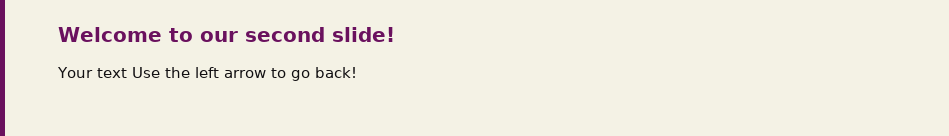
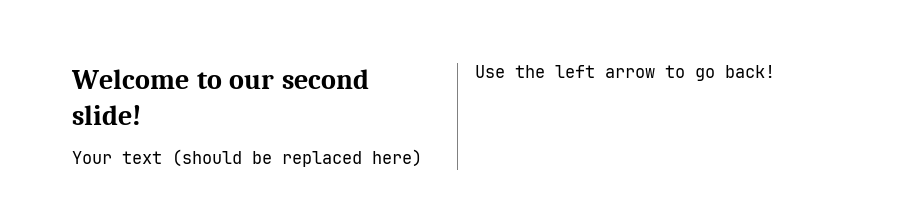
- Your text Use the left arrow to go back!
+ Your text (should be replaced here) Use the left arrow to go back!

